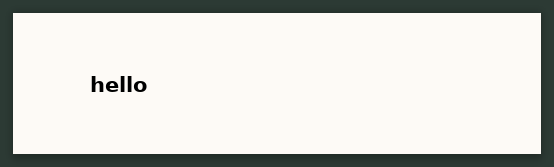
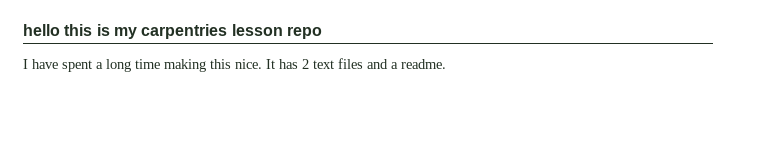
- hello
+ hello this is my carpentries lesson repo
+ I have spent a long time making this nice. It has 2 text files and a readme.

